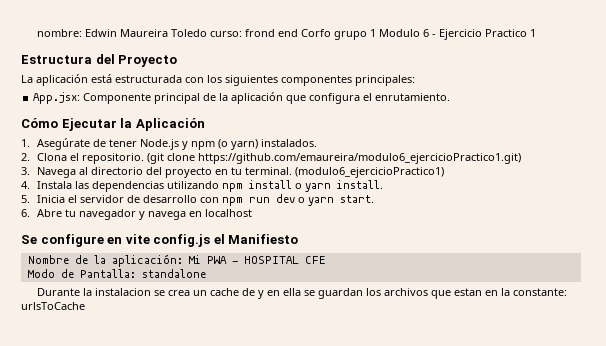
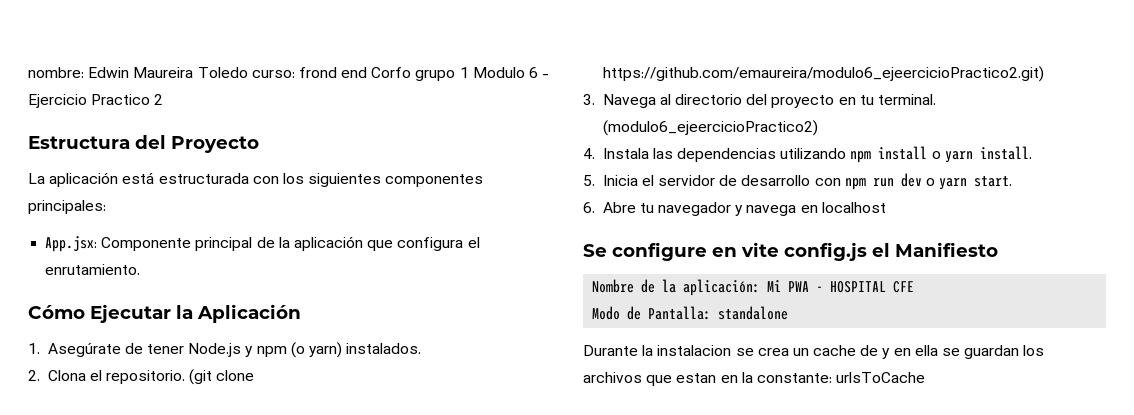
- nombre: Edwin Maureira Toledo curso: frond end Corfo grupo 1 Modulo 6 - Ejercicio Practico 1
+ nombre: Edwin Maureira Toledo curso: frond end Corfo grupo 1 Modulo 6 - Ejercicio Practico 2
- (git clone https://github.com/emaureira/modulo6_ejercicioPractico1.git)
+ (git clone https://github.com/emaureira/modulo6_ejeercicioPractico2.git)
- (modulo6_ejercicioPractico1)
+ (modulo6_ejeercicioPractico2)

